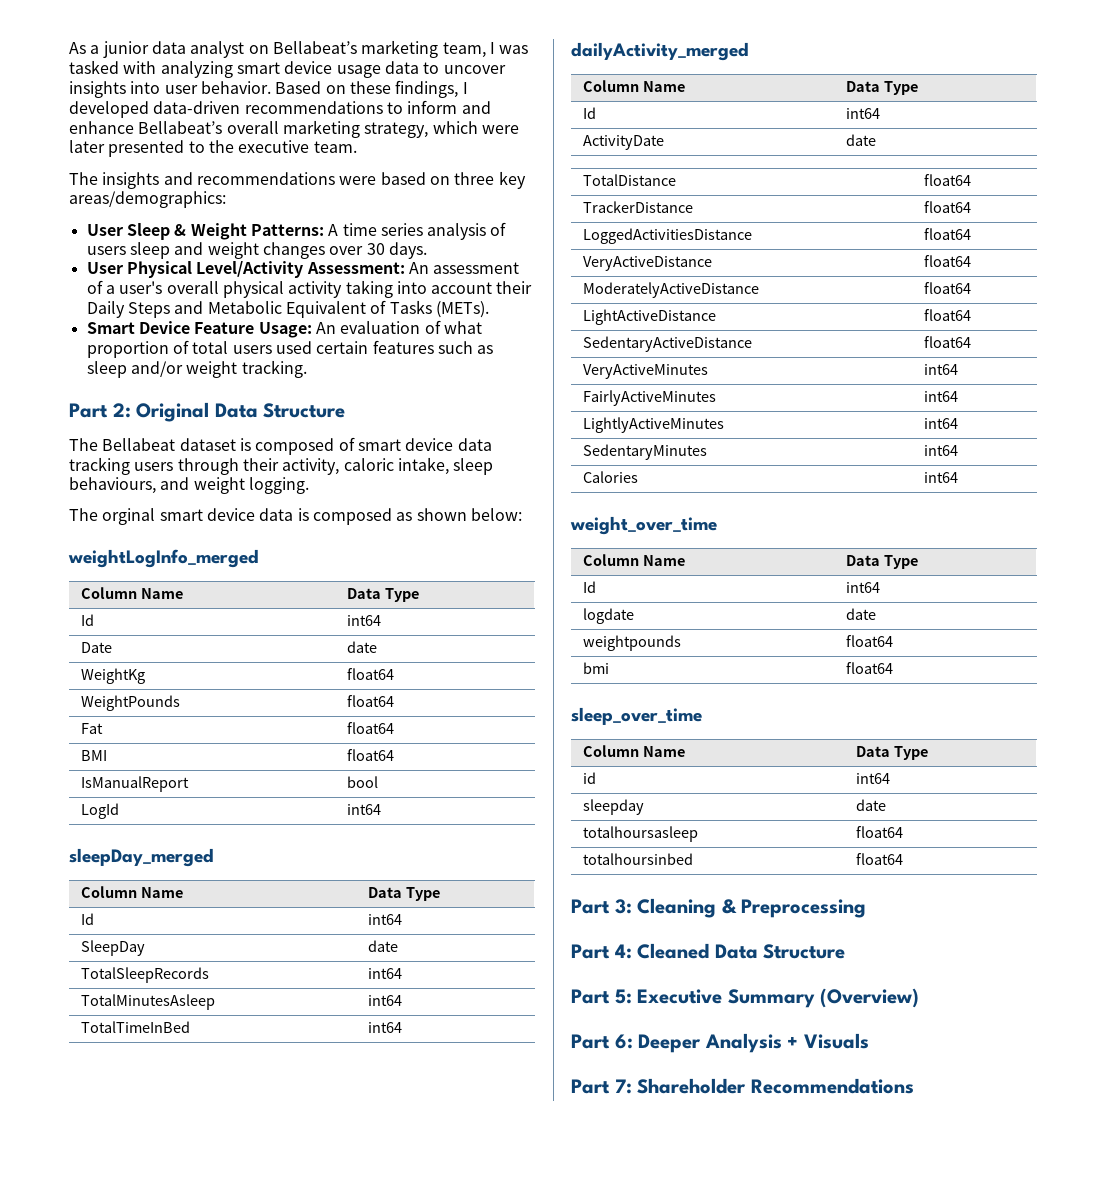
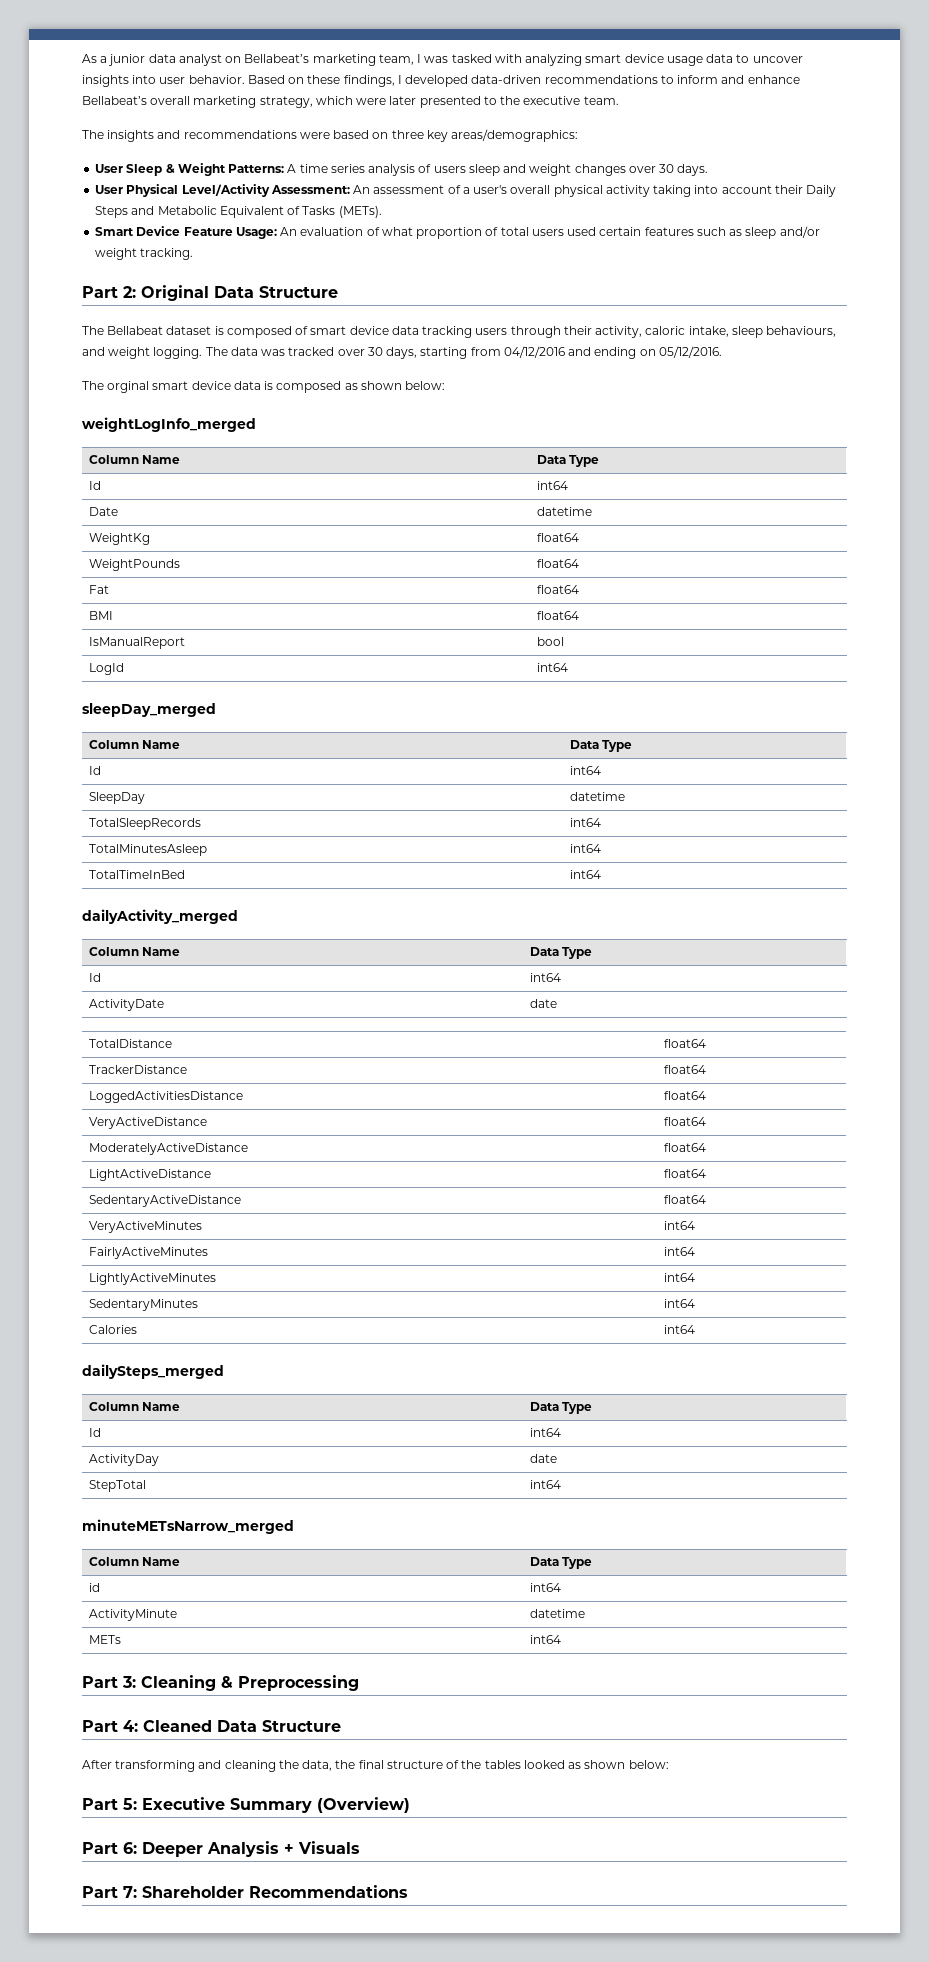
+ The data was tracked over 30 days, starting from 04/12/2016 and ending on 05/12/2016.
- Date | date
+ Date | datetime
- SleepDay | date
+ SleepDay | datetime
- weight_over_time
+ dailySteps_merged
  Column Name | Data Type
  Id | int64
- logdate | date
- weightpounds | float64
- bmi | float64
- sleep_over_time
+ ActivityDay | date
+ StepTotal | int64
+ minuteMETsNarrow_merged
- sleepday | date
- totalhoursasleep | float64
- totalhoursinbed | float64
+ ActivityMinute | datetime
+ METs | int64
+ After transforming and cleaning the data, the final structure of the tables looked as shown below:

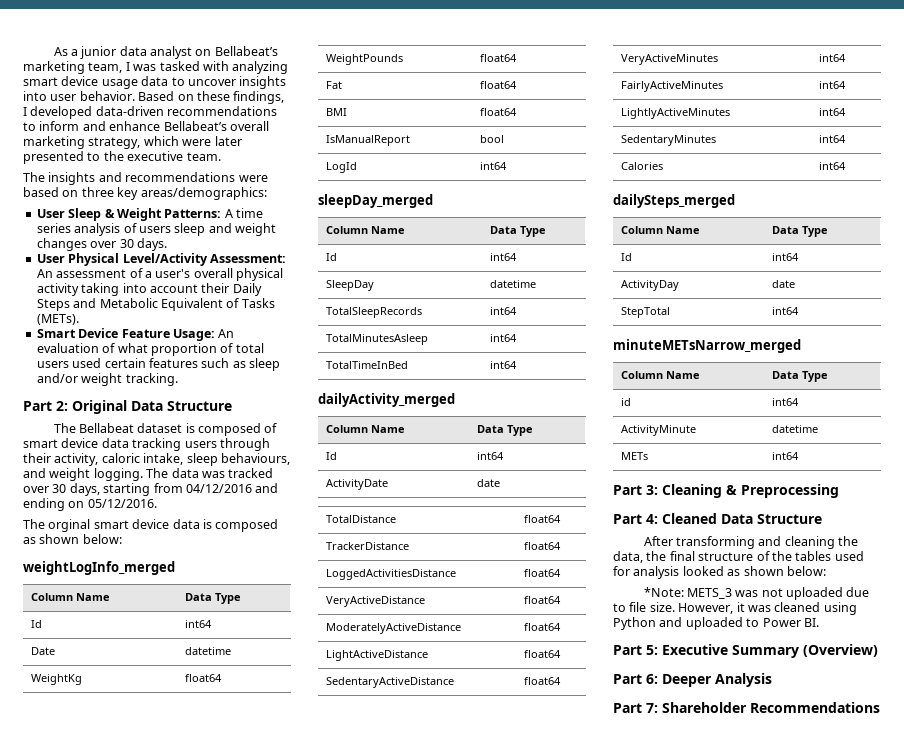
- After transforming and cleaning the data, the final structure of the tables looked as shown below:
+ After transforming and cleaning the data, the final structure of the tables used for analysis looked as shown below:
+ *Note: METS_3 was not uploaded due to file size. However, it was cleaned using Python and uploaded to Power BI.
- Part 6: Deeper Analysis + Visuals
+ Part 6: Deeper Analysis

